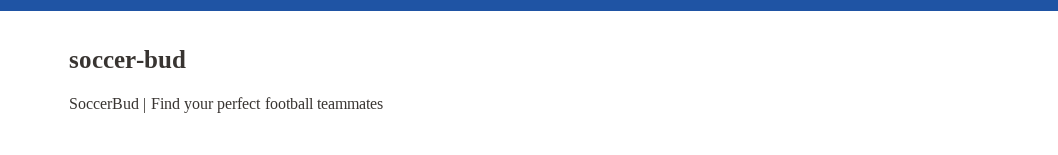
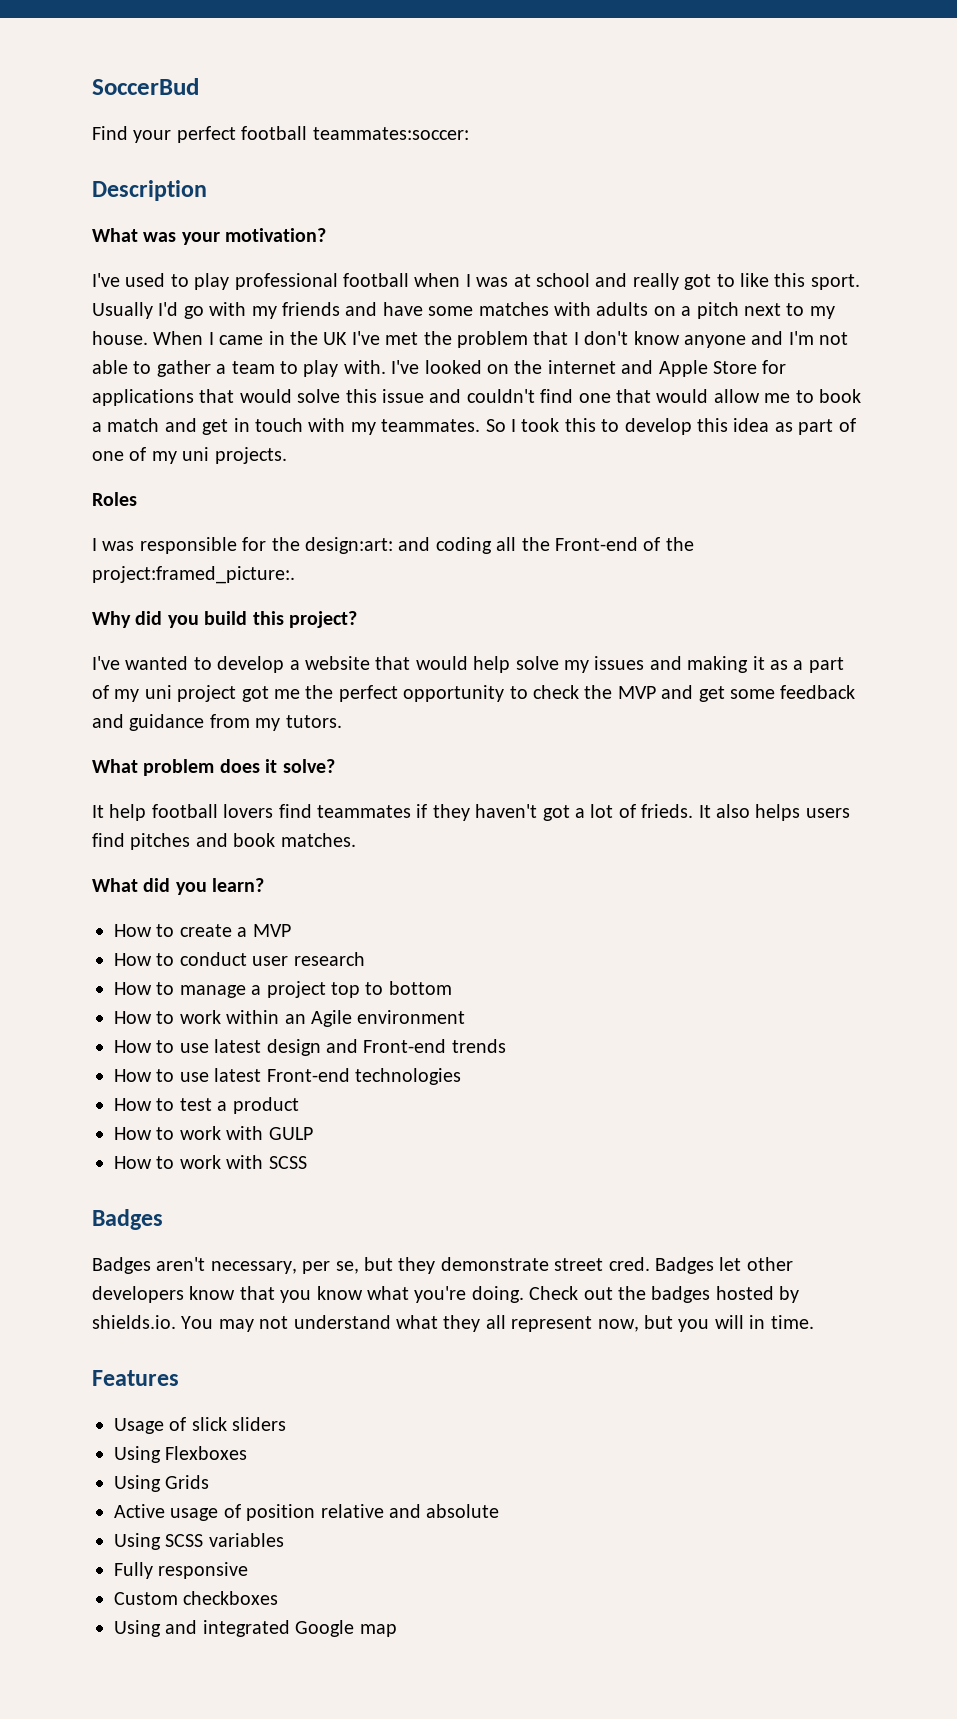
- soccer-bud
- SoccerBud | Find your perfect football teammates
+ SoccerBud
+ Find your perfect football teammates:soccer:
+ Description
+ What was your motivation?
+ I've used to play professional football when I was at school and really got to like this sport. Usually I'd go with my friends and have some matches with adults on a pitch next to my house. When I came in the UK I've met the problem that I don't know anyone and I'm not able to gather a team to play with. I've looked on the internet and Apple Store for applications that would solve this issue and couldn't find one that would allow me to book a match and get in touch with my teammates. So I took this to develop this idea as part of one of my uni projects.
+ Roles
+ I was responsible for the design:art: and coding all the Front-end of the project:framed_picture:.
+ Why did you build this project?
+ I've wanted to develop a website that would help solve my issues and making it as a part of my uni project got me the perfect opportunity to check the MVP and get some feedback and guidance from my tutors.
+ What problem does it solve?
+ It help football lovers find teammates if they haven't got a lot of frieds. It also helps users find pitches and book matches.
+ What did you learn?
+ How to create a MVP
+ How to conduct user research
+ How to manage a project top to bottom
+ How to work within an Agile environment
+ How to use latest design and Front-end trends
+ How to use latest Front-end technologies
+ How to test a product
+ How to work with GULP
+ How to work with SCSS
+ Badges
+ Badges aren't necessary, per se, but they demonstrate street cred. Badges let other developers know that you know what you're doing. Check out the badges hosted by shields.io. You may not understand what they all represent now, but you will in time.
+ Features
+ Usage of slick sliders
+ Using Flexboxes
+ Using Grids
+ Active usage of position relative and absolute
+ Using SCSS variables
+ Fully responsive
+ Custom checkboxes
+ Using and integrated Google map

